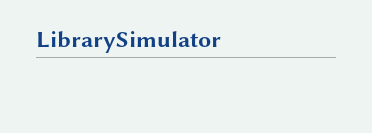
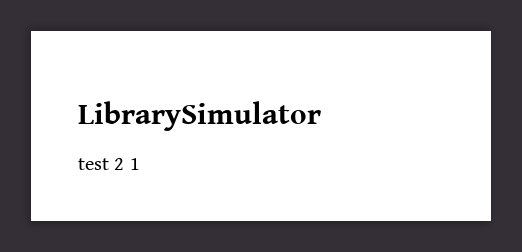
+ test 2 1

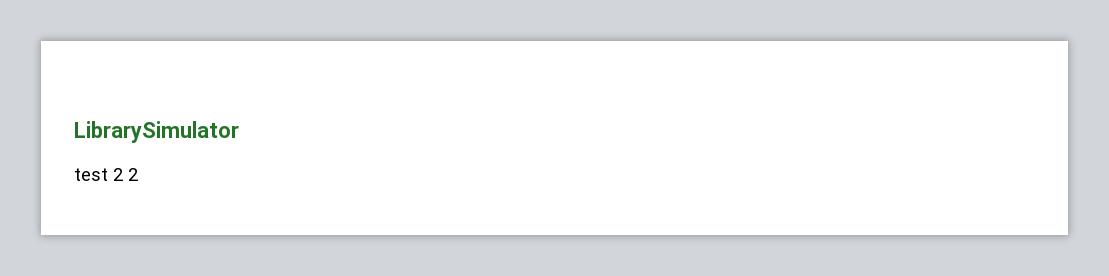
- test 2 1
+ test 2 2

